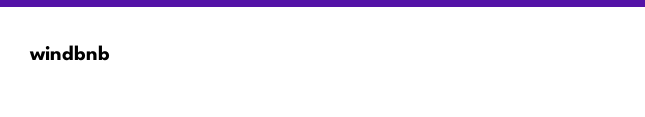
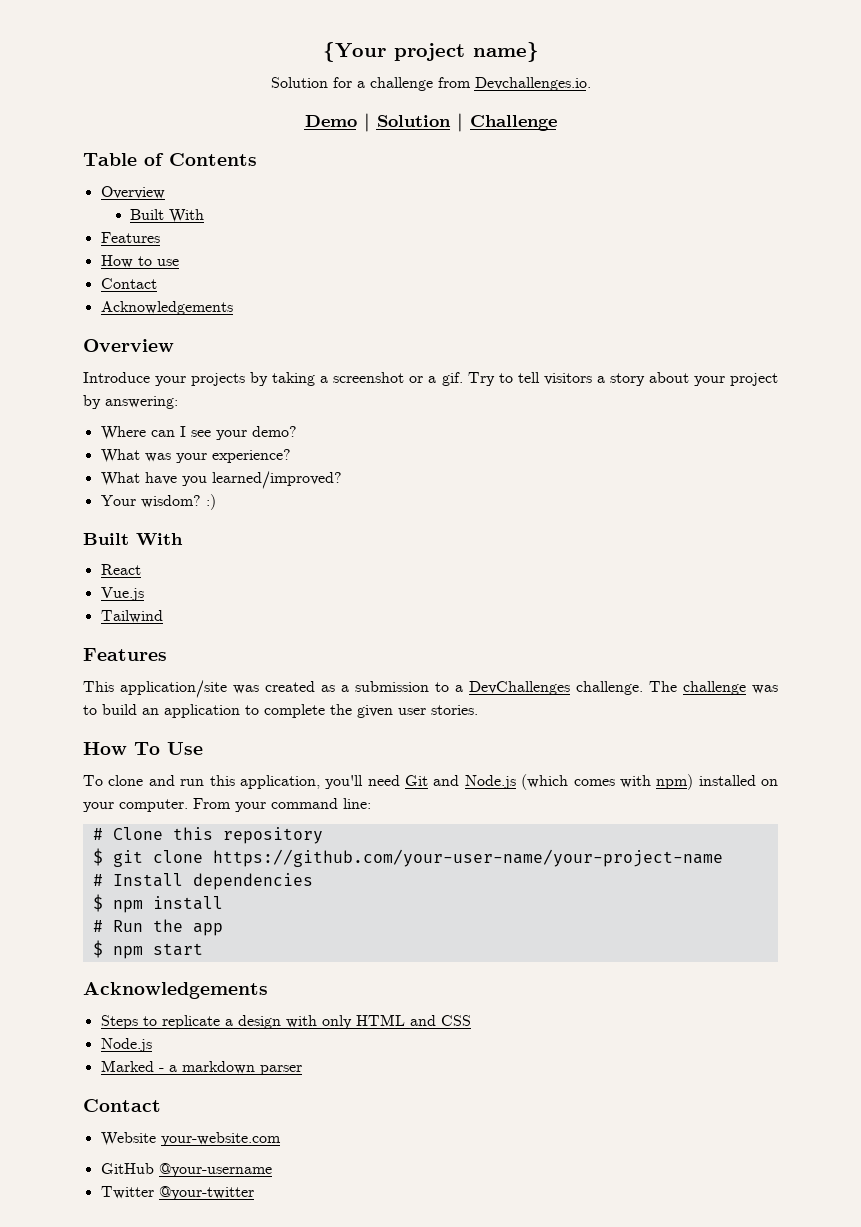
- windbnb
+ {Your project name}
+ Solution for a challenge from Devchallenges.io.
+ Demo | Solution | Challenge
+ Table of Contents
+ Overview
+ Built With
+ Features
+ How to use
+ Contact
+ Acknowledgements
+ Overview
+ Introduce your projects by taking a screenshot or a gif. Try to tell visitors a story about your project by answering:
+ Where can I see your demo?
+ What was your experience?
+ What have you learned/improved?
+ Your wisdom? :)
+ Built With
+ React
+ Vue.js
+ Tailwind
+ Features
+ This application/site was created as a submission to a DevChallenges challenge. The challenge was to build an application to complete the given user stories.
+ How To Use
+ To clone and run this application, you'll need Git and Node.js (which comes with npm) installed on your computer. From your command line:
+ # Clone this repository
+ $ git clone https://github.com/your-user-name/your-project-name
+ # Install dependencies
+ $ npm install
+ # Run the app
+ $ npm start
+ Acknowledgements
+ Steps to replicate a design with only HTML and CSS
+ Node.js
+ Marked - a markdown parser
+ Contact
+ Website your-website.com
+ GitHub @your-username
+ Twitter @your-twitter

